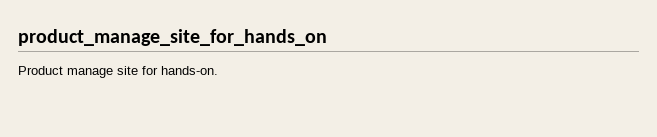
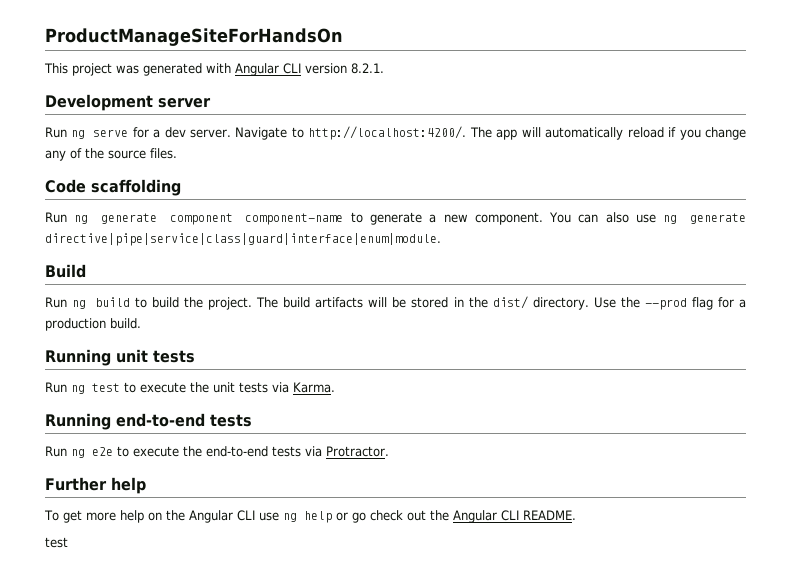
- product_manage_site_for_hands_on
- Product manage site for hands-on.
+ ProductManageSiteForHandsOn
+ This project was generated with Angular CLI version 8.2.1.
+ Development server
+ Run ng serve for a dev server. Navigate to http://localhost:4200/. The app will automatically reload if you change any of the source files.
+ Code scaffolding
+ Run ng generate component component-name to generate a new component. You can also use ng generate directive|pipe|service|class|guard|interface|enum|module.
+ Build
+ Run ng build to build the project. The build artifacts will be stored in the dist/ directory. Use the --prod flag for a production build.
+ Running unit tests
+ Run ng test to execute the unit tests via Karma.
+ Running end-to-end tests
+ Run ng e2e to execute the end-to-end tests via Protractor.
+ Further help
+ To get more help on the Angular CLI use ng help or go check out the Angular CLI README.
+ test

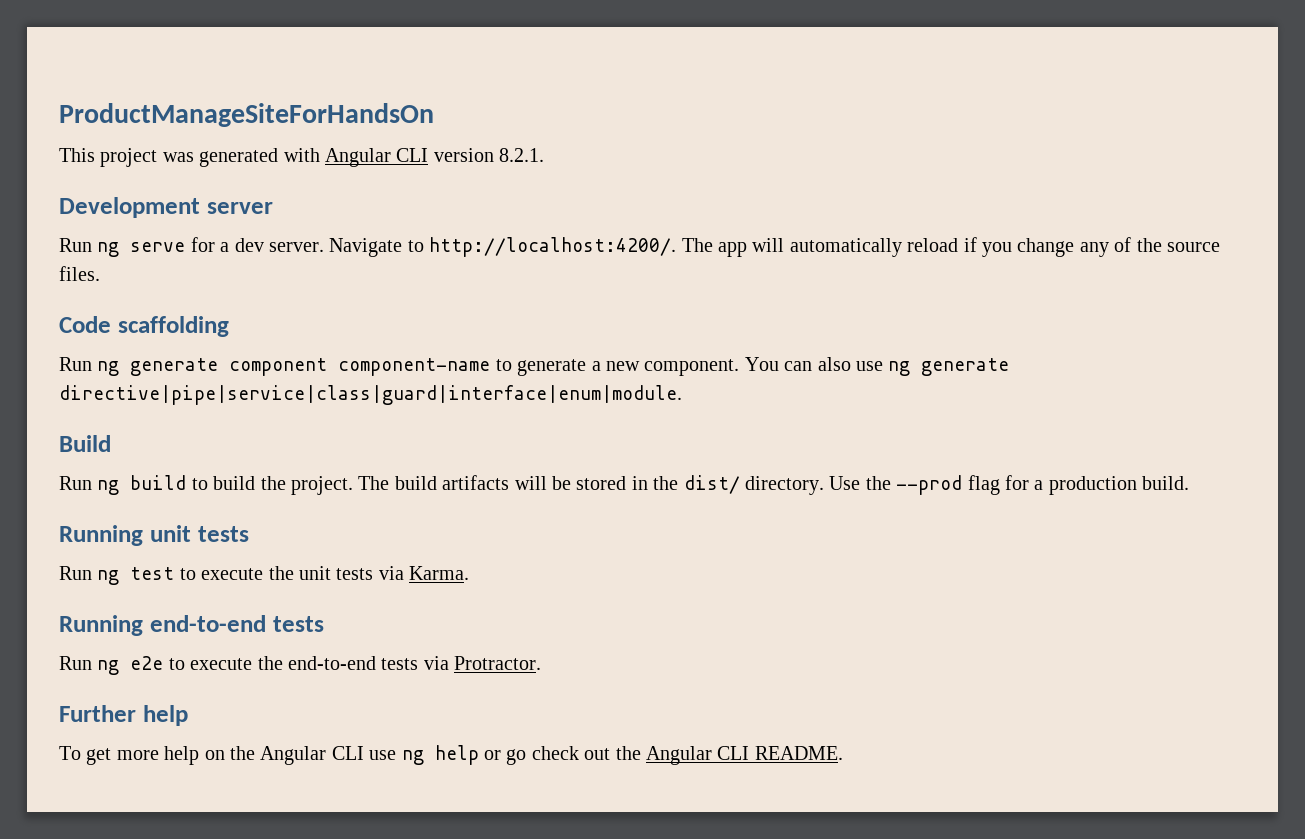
  To get more help on the Angular CLI use ng help or go check out the Angular CLI README.
- test

